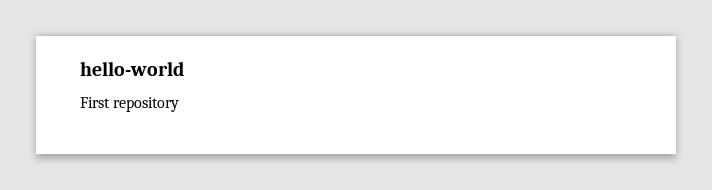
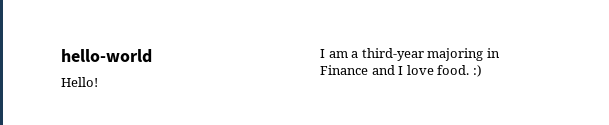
- First repository
+ Hello!
+ I am a third-year majoring in Finance and I love food. :)

